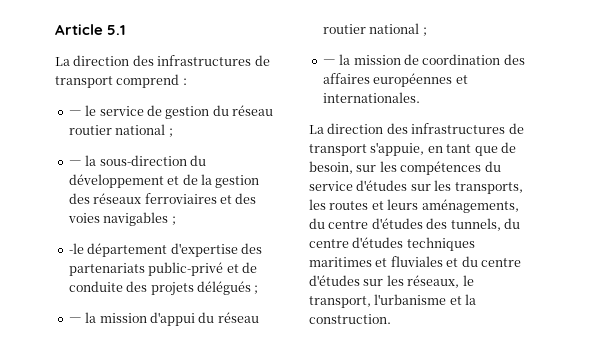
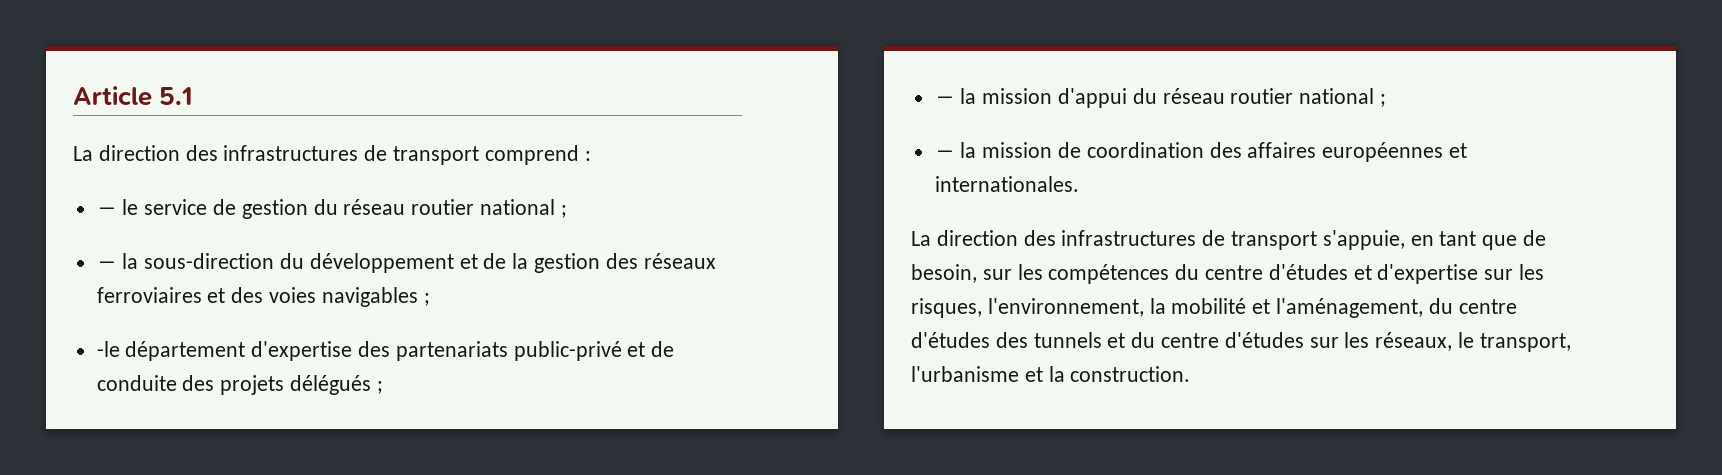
- La direction des infrastructures de transport s'appuie, en tant que de besoin, sur les compétences du service d'études sur les transports, les routes et leurs aménagements, du centre d'études des tunnels, du centre d'études techniques maritimes et fluviales et du centre d'études sur les réseaux, le transport, l'urbanisme et la construction.
+ La direction des infrastructures de transport s'appuie, en tant que de besoin, sur les compétences du centre d'études et d'expertise sur les risques, l'environnement, la mobilité et l'aménagement, du centre d'études des tunnels et du centre d'études sur les réseaux, le transport, l'urbanisme et la construction.

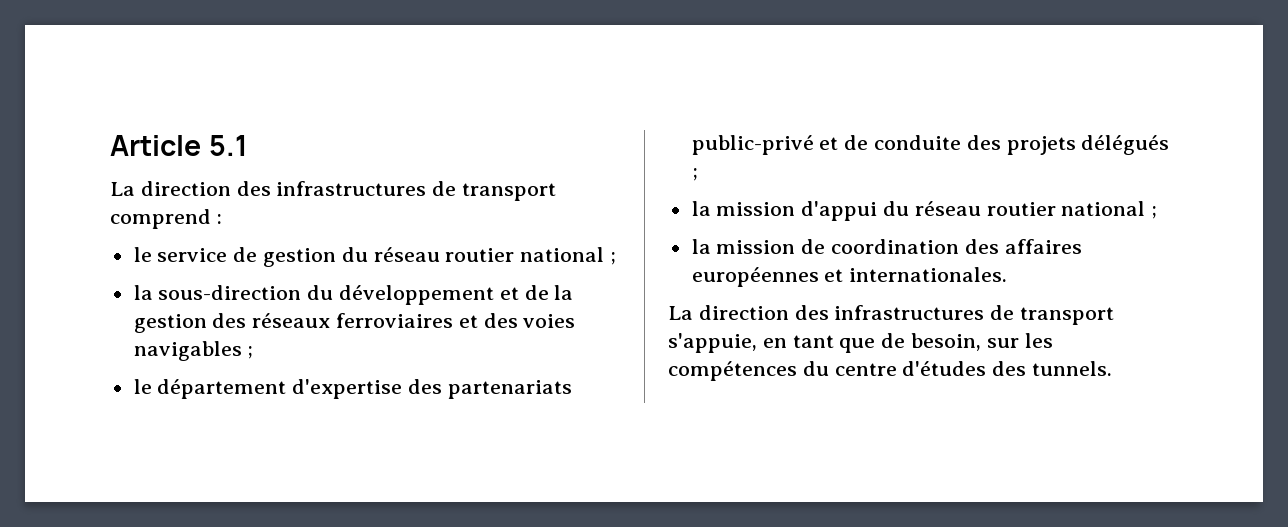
- ― le service de gestion du réseau routier national ;
+ le service de gestion du réseau routier national ;
- ― la sous-direction du développement et de la gestion des réseaux ferroviaires et des voies navigables ;
+ la sous-direction du développement et de la gestion des réseaux ferroviaires et des voies navigables ;
- -le département d'expertise des partenariats public-privé et de conduite des projets délégués ;
+ le département d'expertise des partenariats public-privé et de conduite des projets délégués ;
- ― la mission d'appui du réseau routier national ;
+ la mission d'appui du réseau routier national ;
- ― la mission de coordination des affaires européennes et internationales.
+ la mission de coordination des affaires européennes et internationales.
- La direction des infrastructures de transport s'appuie, en tant que de besoin, sur les compétences du centre d'études et d'expertise sur les risques, l'environnement, la mobilité et l'aménagement, du centre d'études des tunnels et du centre d'études sur les réseaux, le transport, l'urbanisme et la construction.
+ La direction des infrastructures de transport s'appuie, en tant que de besoin, sur les compétences du centre d'études des tunnels.

